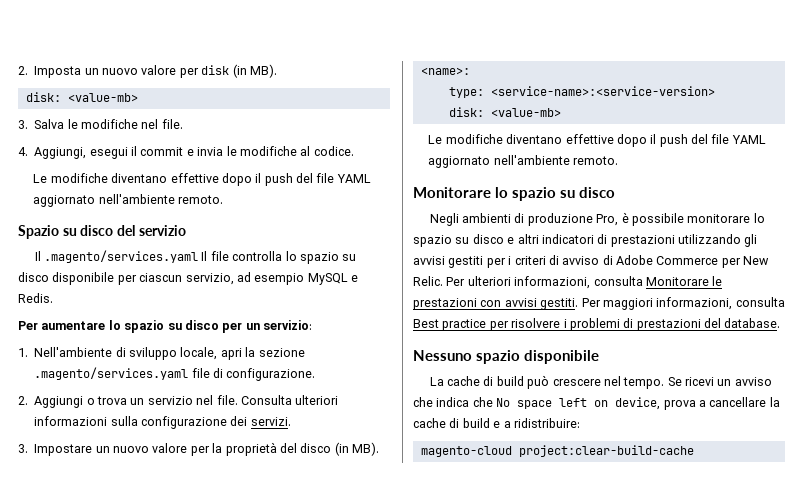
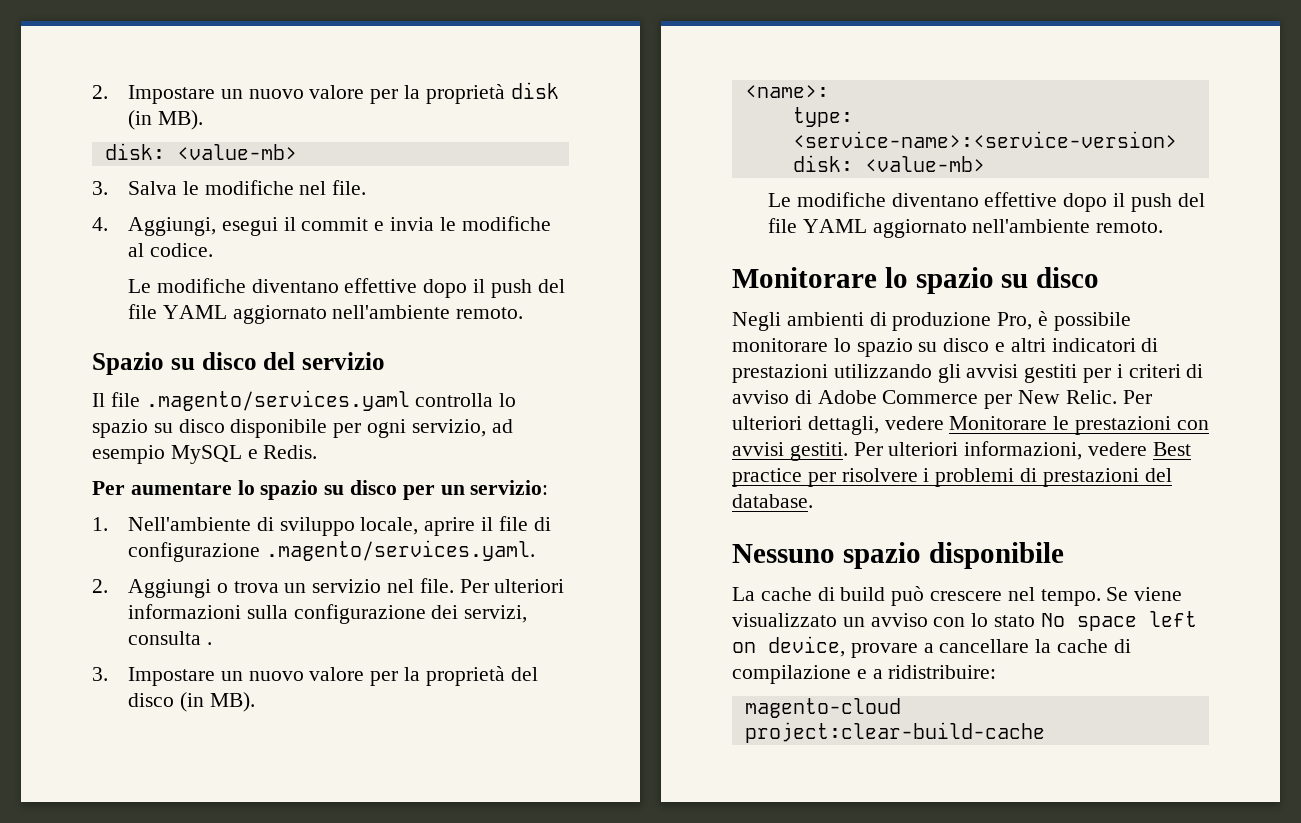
- 2. Imposta un nuovo valore per disk (in MB).
+ 2. Impostare un nuovo valore per la proprietà disk (in MB).
- Il .magento/services.yaml Il file controlla lo spazio su disco disponibile per ciascun servizio, ad esempio MySQL e Redis.
+ Il file .magento/services.yaml controlla lo spazio su disco disponibile per ogni servizio, ad esempio MySQL e Redis.
- 1. Nell'ambiente di sviluppo locale, apri la sezione .magento/services.yaml file di configurazione.
+ 1. Nell'ambiente di sviluppo locale, aprire il file di configurazione .magento/services.yaml.
- Consulta ulteriori informazioni sulla configurazione dei servizi.
+ Per ulteriori informazioni sulla configurazione dei servizi, consulta .
- Per ulteriori informazioni, consulta Monitorare le prestazioni con avvisi gestiti.
+ Per ulteriori dettagli, vedere Monitorare le prestazioni con avvisi gestiti.
- Per maggiori informazioni, consulta Best practice per risolvere i problemi di prestazioni del database.
+ Per ulteriori informazioni, vedere Best practice per risolvere i problemi di prestazioni del database.
- Se ricevi un avviso che indica che No space left on device, prova a cancellare la cache di build e a ridistribuire:
+ Se viene visualizzato un avviso con lo stato No space left on device, provare a cancellare la cache di compilazione e a ridistribuire:

